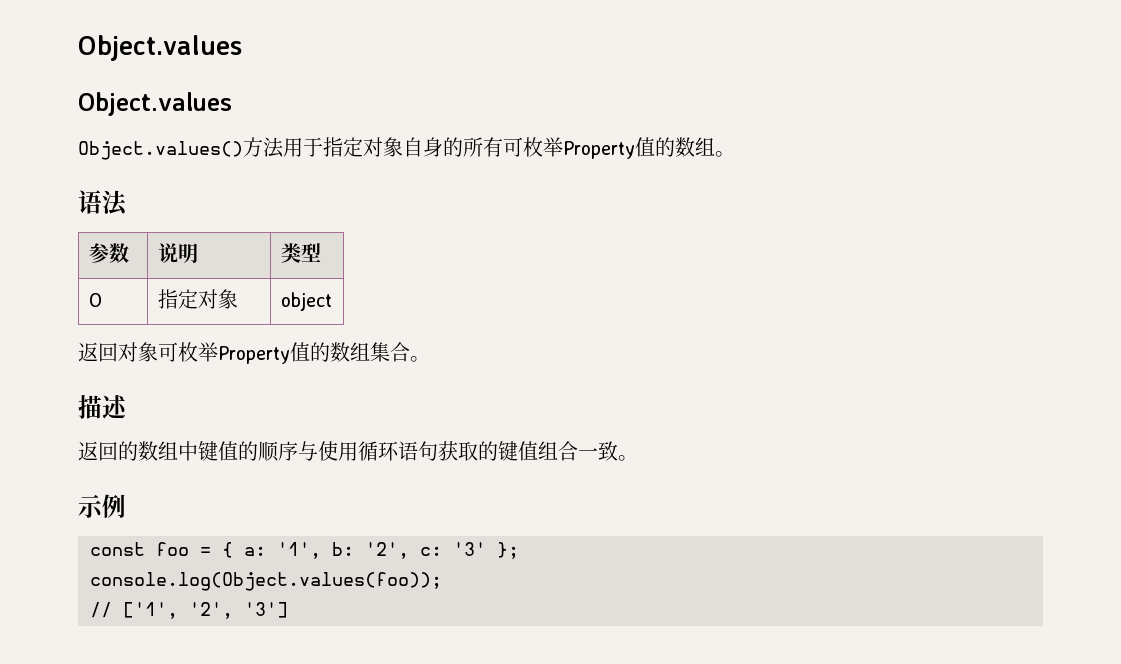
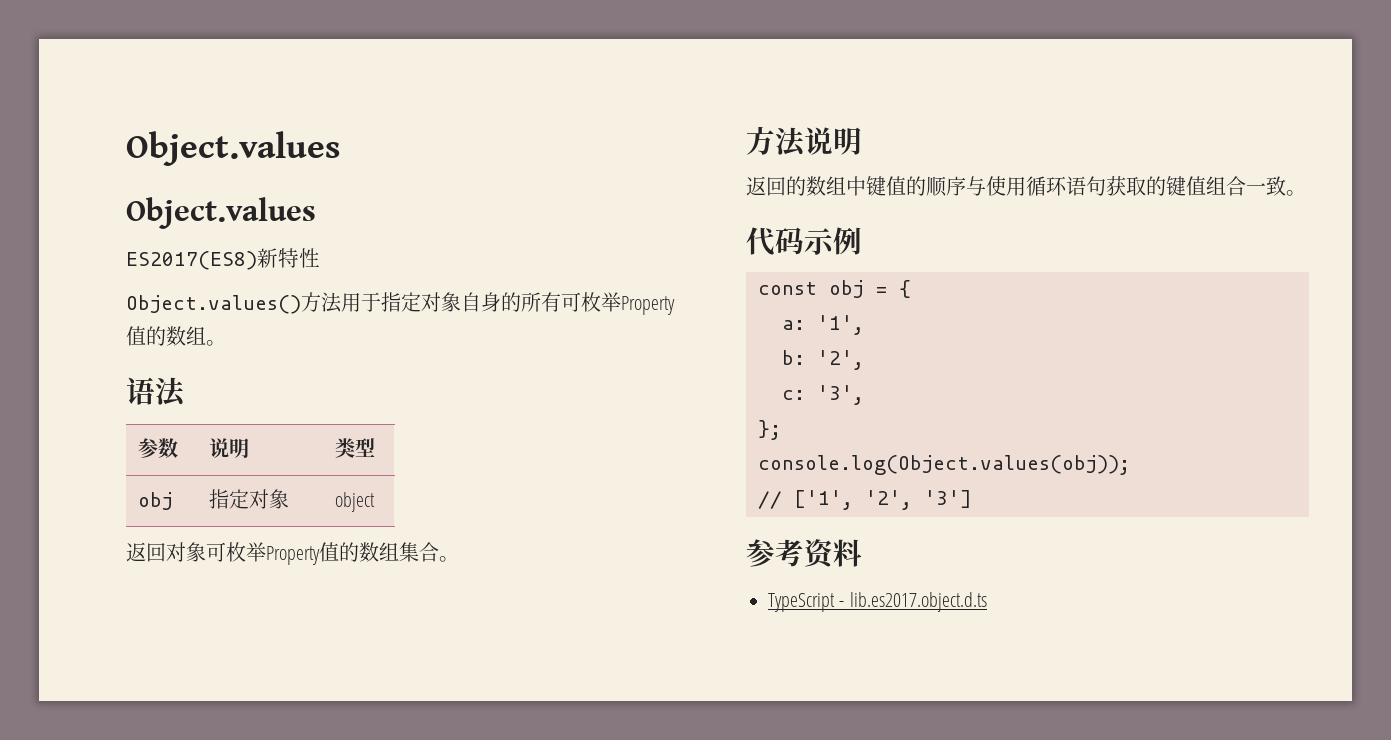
+ ES2017(ES8)新特性
- O | 指定对象 | object
+ obj | 指定对象 | object
- 描述
+ 方法说明
- 示例
+ 代码示例
- const foo = { a: '1', b: '2', c: '3' };
+ const obj = {
+ a: '1',
+ b: '2',
+ c: '3',
+ };
- console.log(Object.values(foo));
+ console.log(Object.values(obj));
+ 参考资料
+ TypeScript - lib.es2017.object.d.ts

